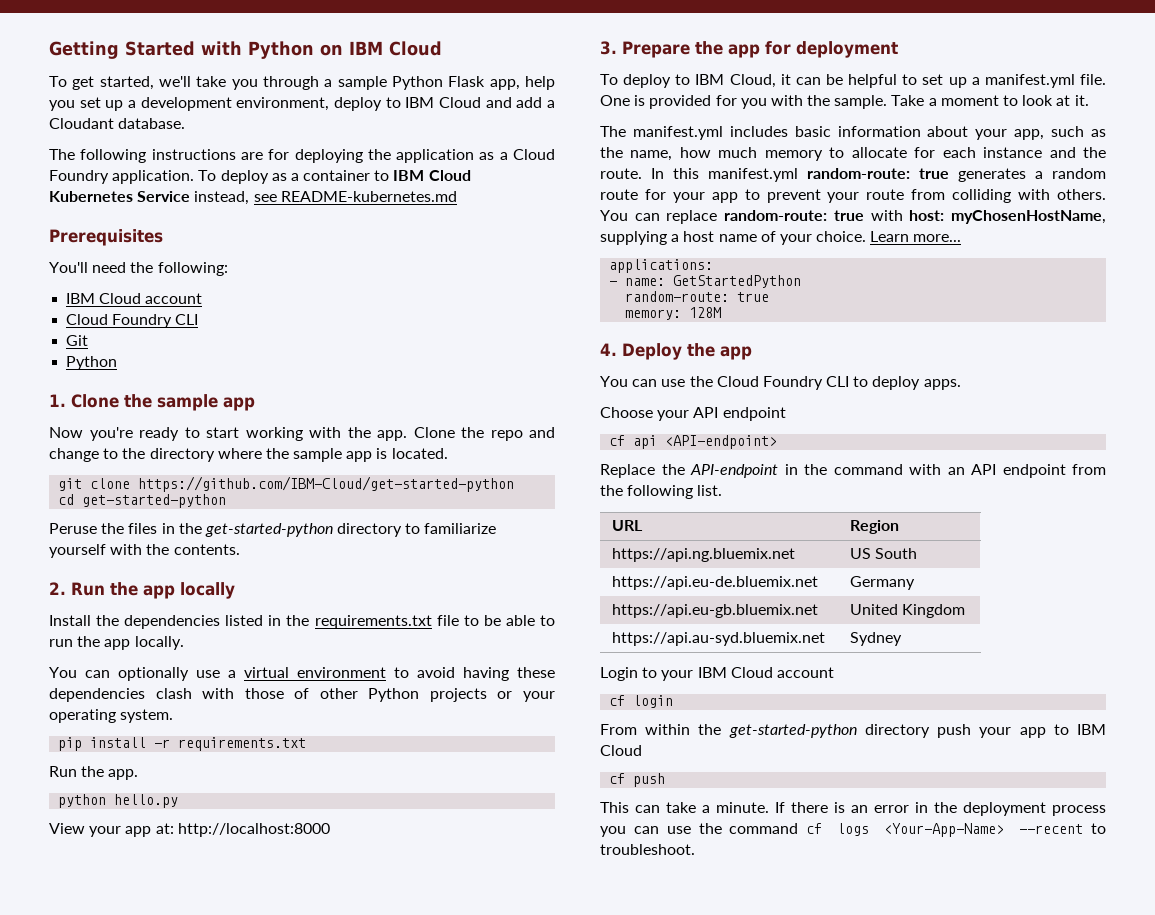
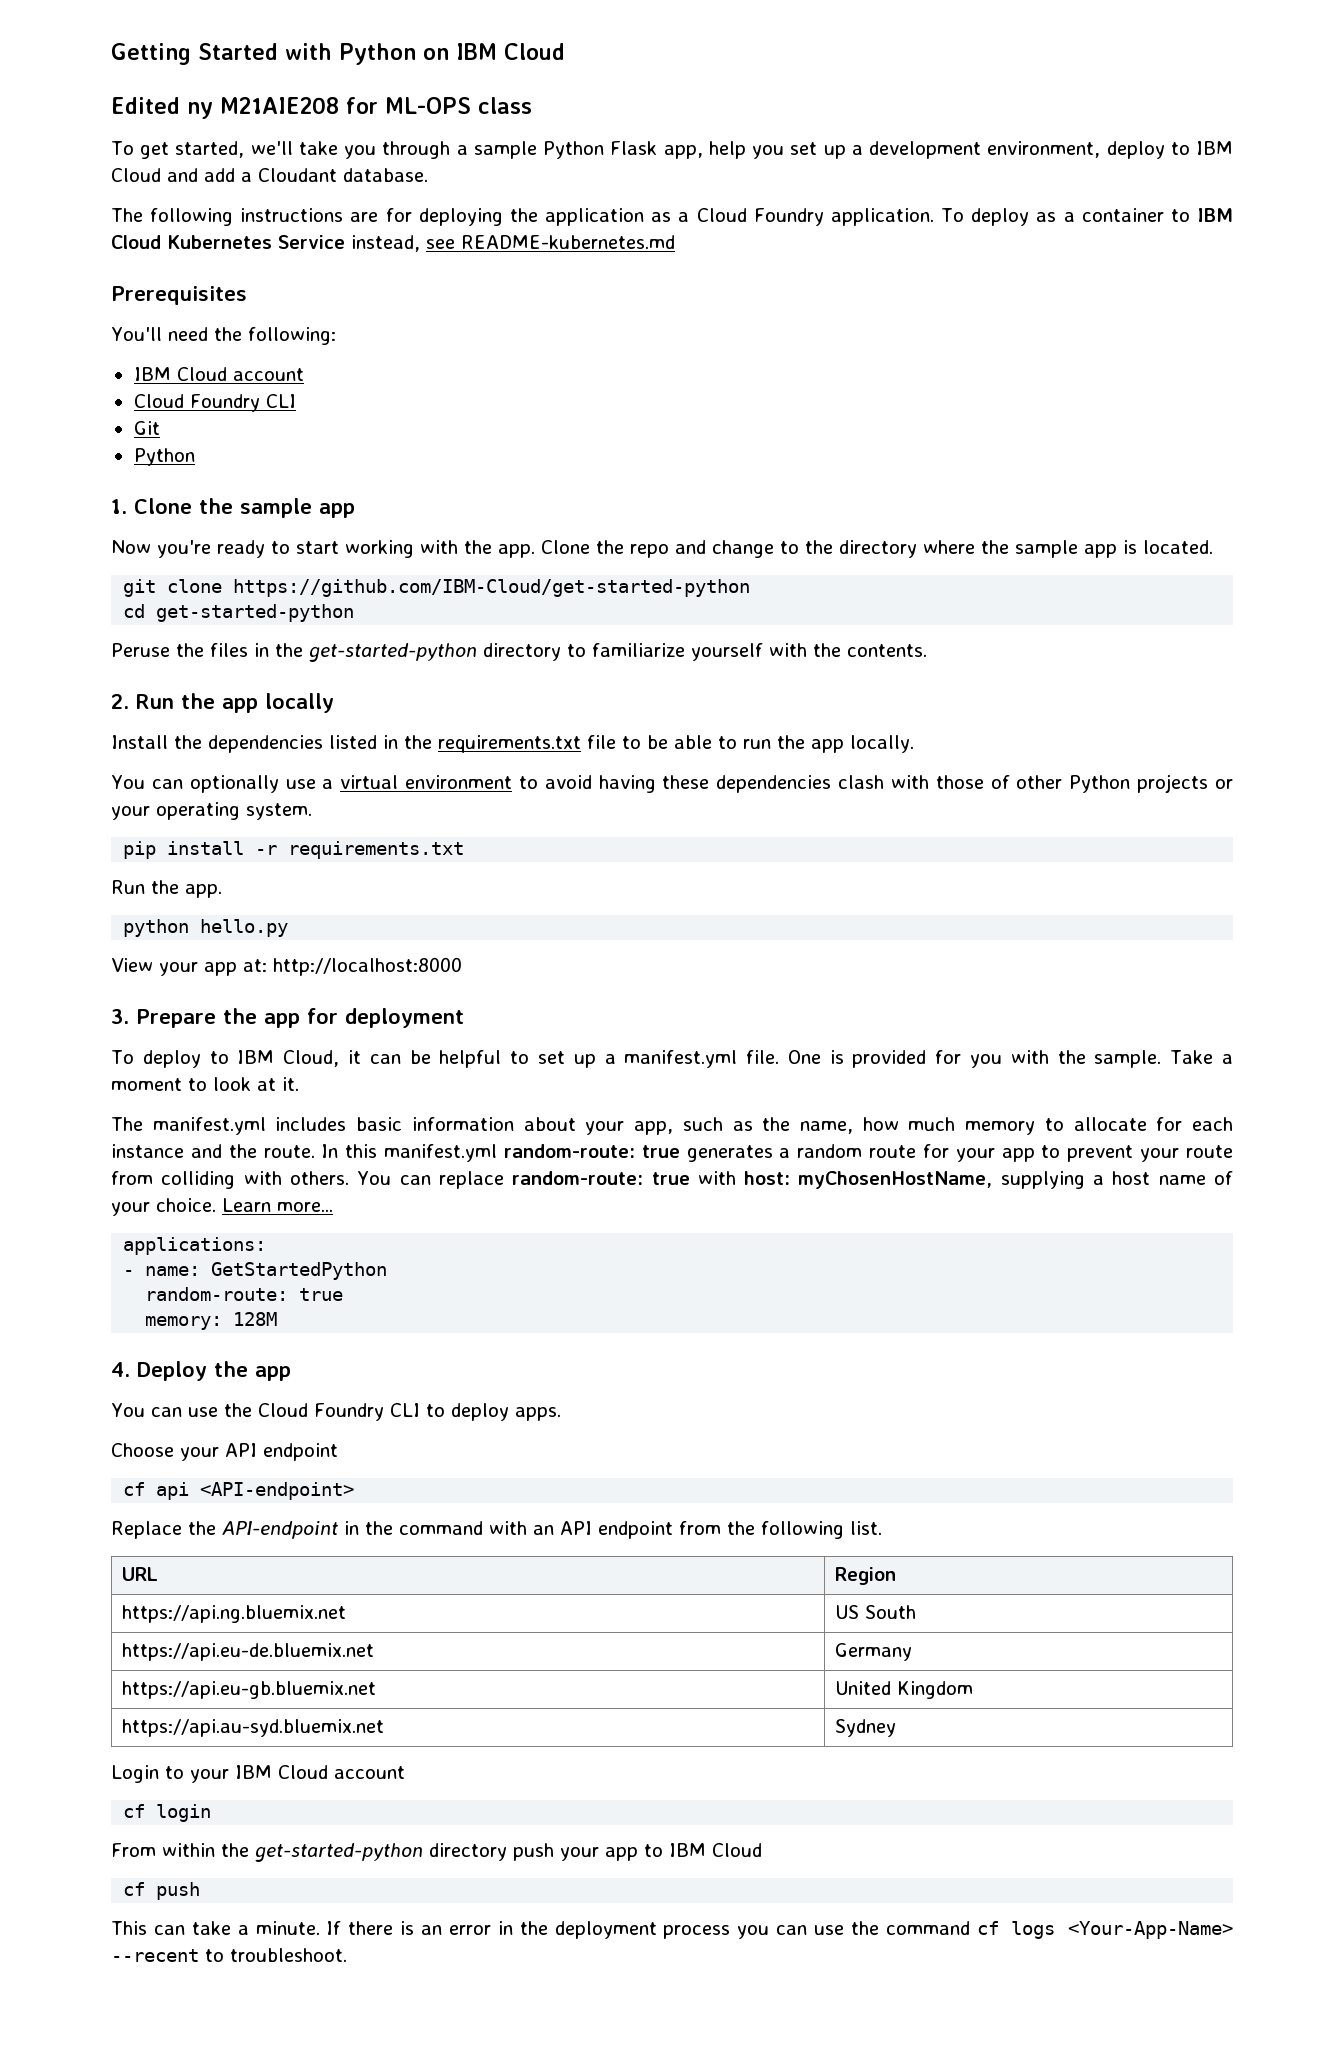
+ Edited ny M21AIE208 for ML-OPS class

